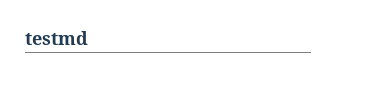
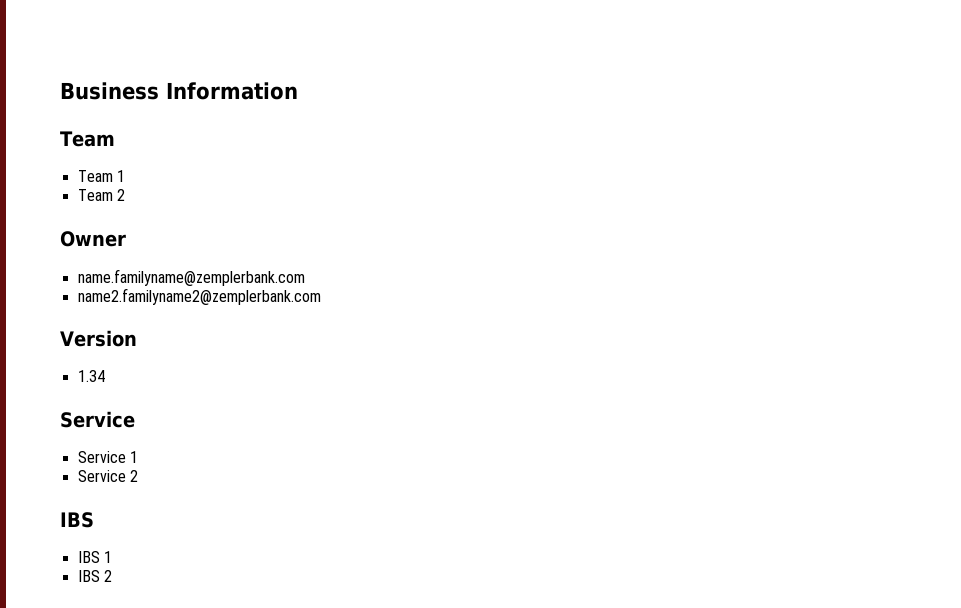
- testmd
+ Business Information
+ Team
+ Team 1
+ Team 2
+ Owner
+ name.familyname@zemplerbank.com
+ name2.familyname2@zemplerbank.com
+ Version
+ 1.34
+ Service
+ Service 1
+ Service 2
+ IBS
+ IBS 1
+ IBS 2

